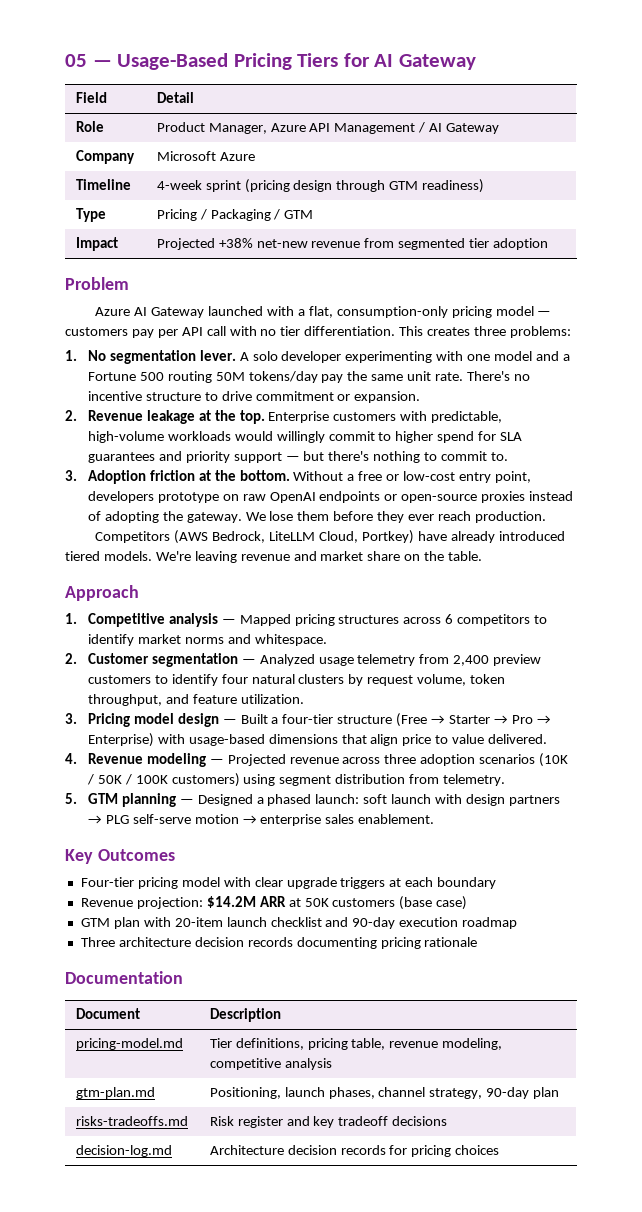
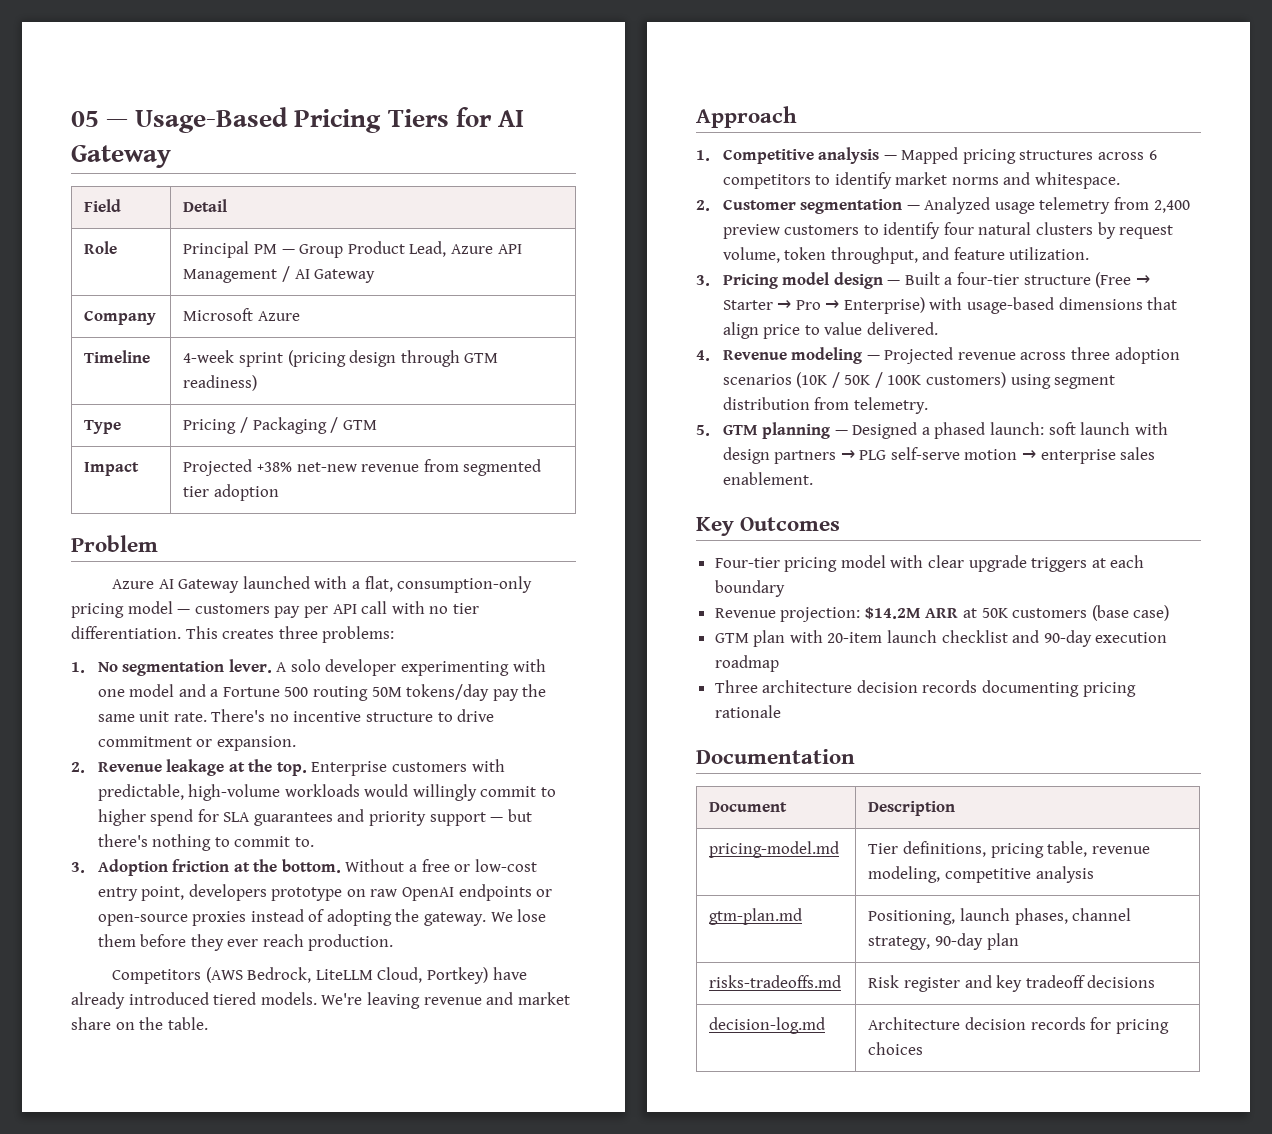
- Role | Product Manager, Azure API Management / AI Gateway
+ Role | Principal PM — Group Product Lead, Azure API Management / AI Gateway

